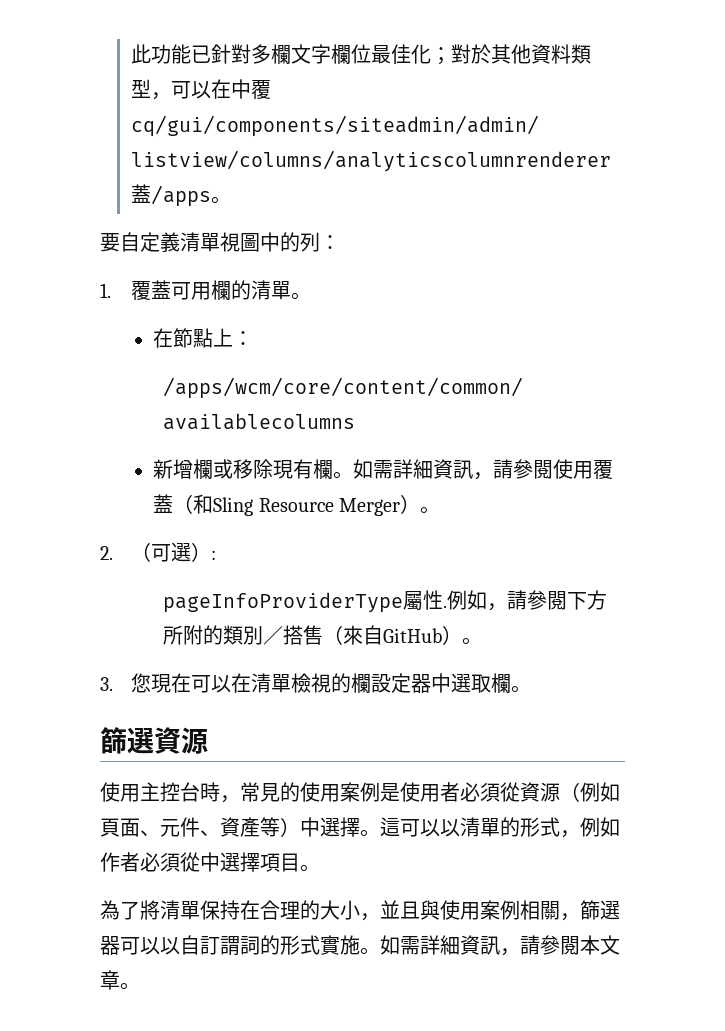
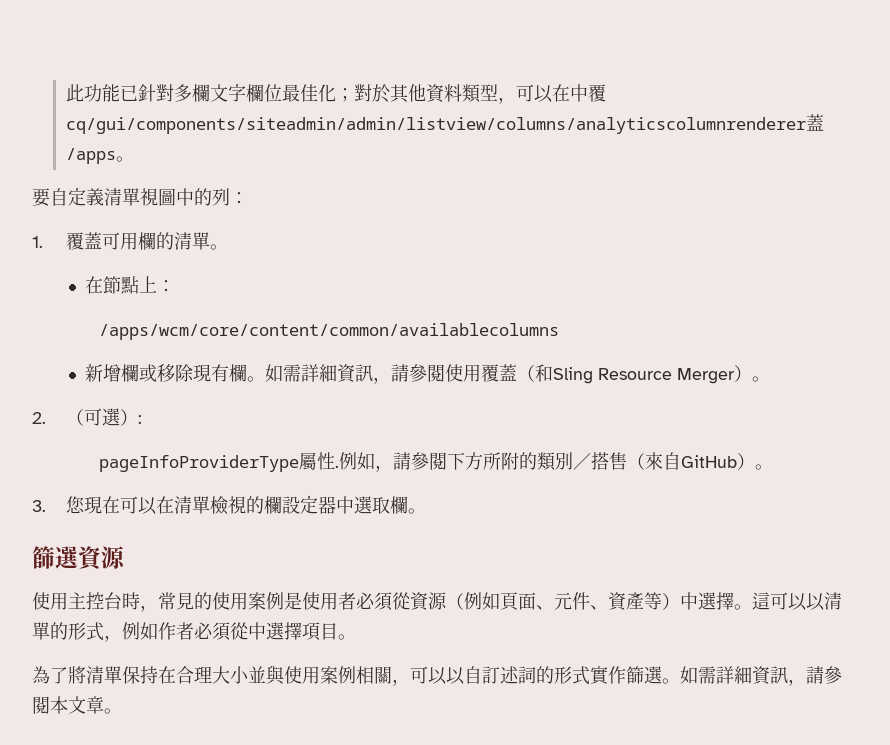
- 為了將清單保持在合理的大小，並且與使用案例相關，篩選器可以以自訂謂詞的形式實施。
+ 為了將清單保持在合理大小並與使用案例相關，可以以自訂述詞的形式實作篩選。

